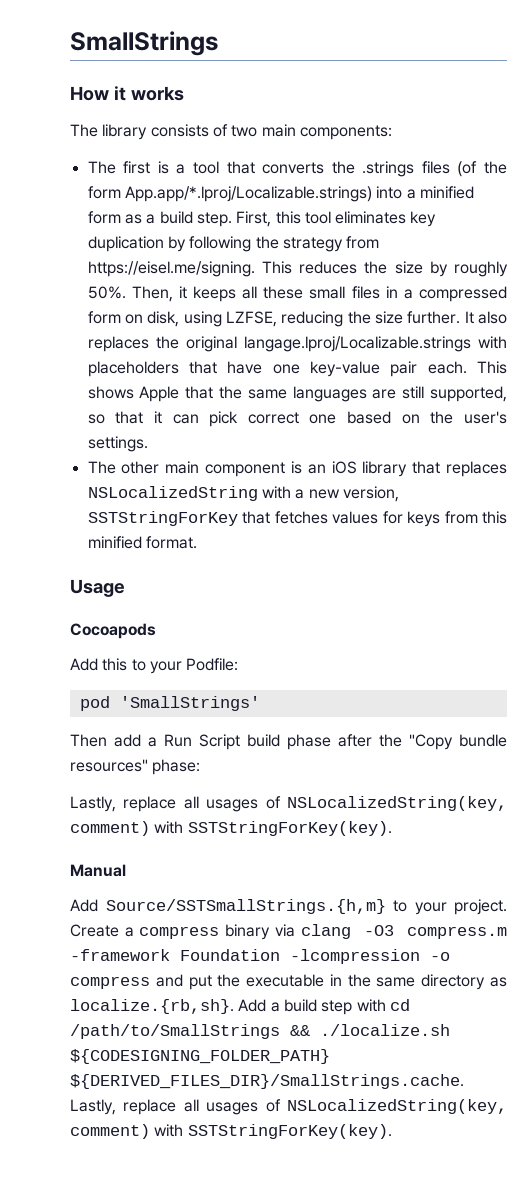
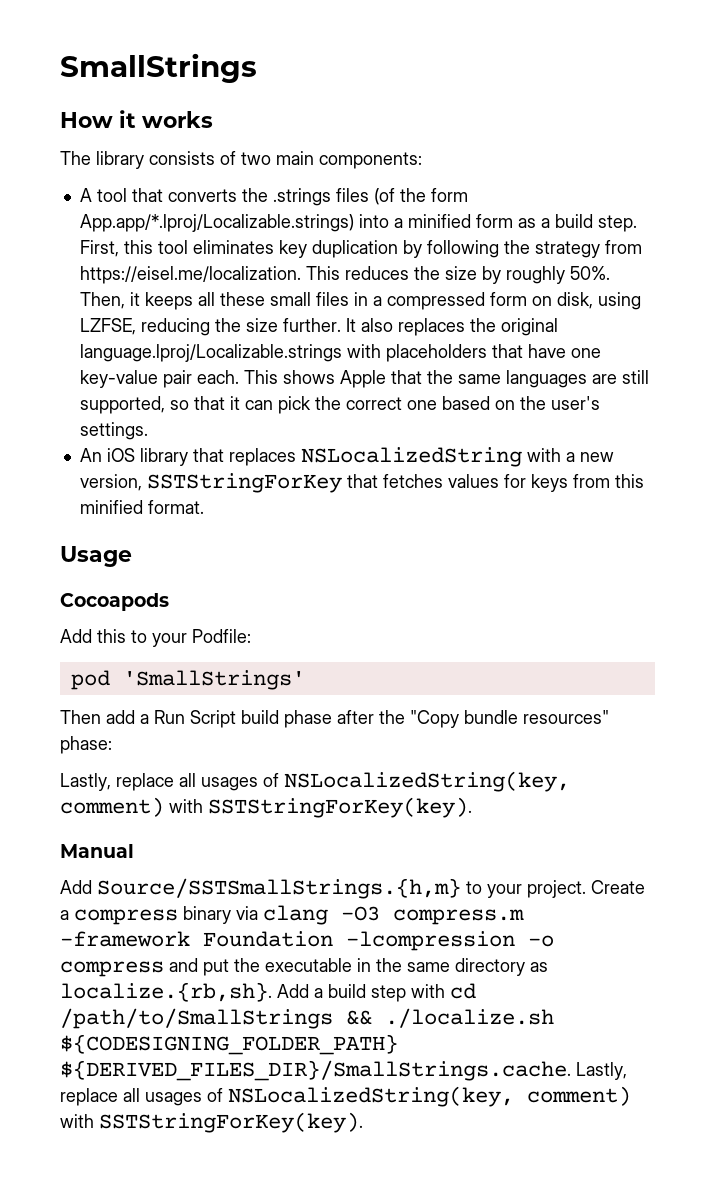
- The first is a tool that converts the .strings files (of the form App.app/*.lproj/Localizable.strings) into a minified form as a build step.
+ A tool that converts the .strings files (of the form App.app/*.lproj/Localizable.strings) into a minified form as a build step.
- First, this tool eliminates key duplication by following the strategy from https://eisel.me/signing. This reduces the size by roughly 50%.
+ First, this tool eliminates key duplication by following the strategy from https://eisel.me/localization. This reduces the size by roughly 50%.
- It also replaces the original langage.lproj/Localizable.strings with placeholders that have one key-value pair each.
+ It also replaces the original language.lproj/Localizable.strings with placeholders that have one key-value pair each.
- This shows Apple that the same languages are still supported, so that it can pick correct one based on the user's settings.
+ This shows Apple that the same languages are still supported, so that it can pick the correct one based on the user's settings.
- The other main component is an iOS library that replaces NSLocalizedString with a new version, SSTStringForKey that fetches values for keys from this minified format.
+ An iOS library that replaces NSLocalizedString with a new version, SSTStringForKey that fetches values for keys from this minified format.

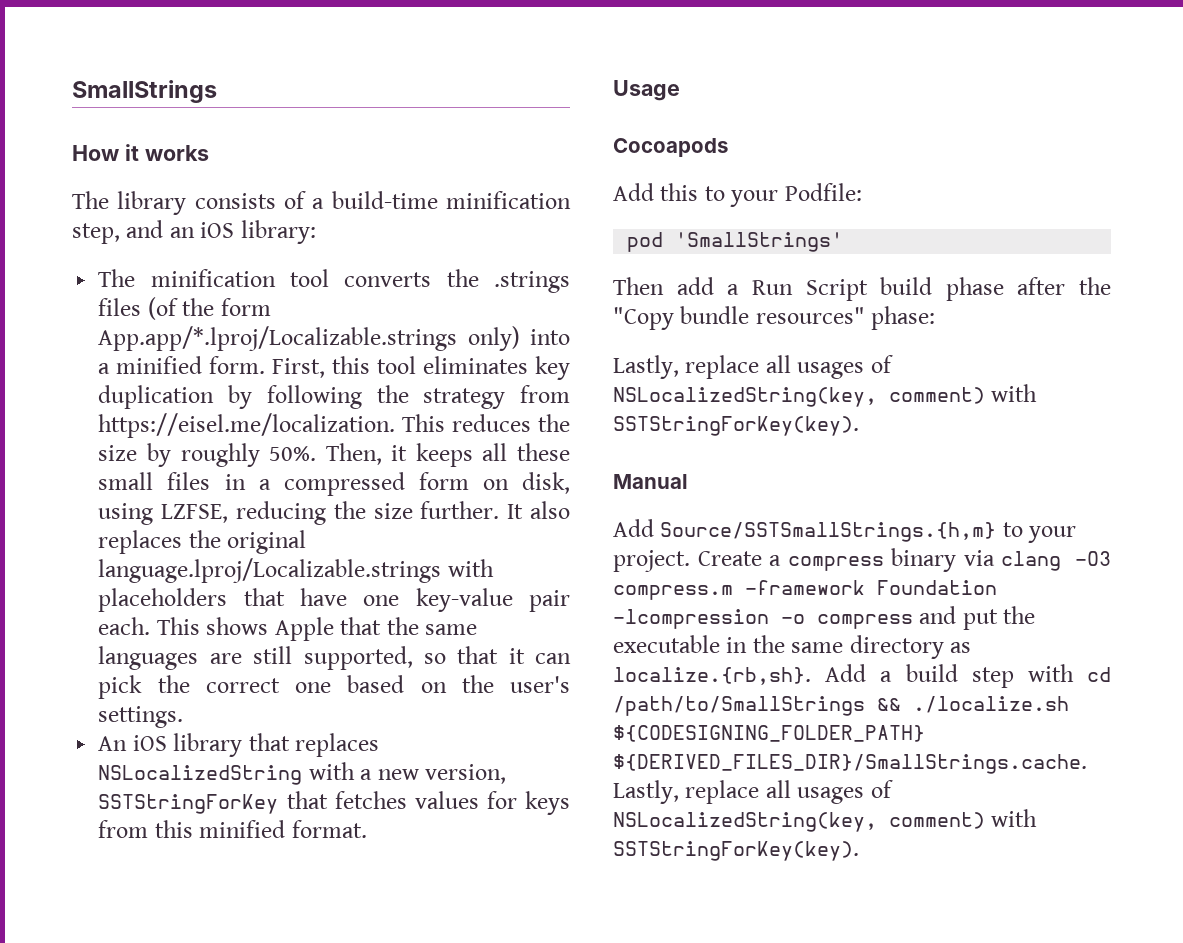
- The library consists of two main components:
- A tool that converts the .strings files (of the form App.app/*.lproj/Localizable.strings) into a minified form as a build step.
+ The library consists of a build-time minification step, and an iOS library:
+ The minification tool converts the .strings files (of the form App.app/*.lproj/Localizable.strings only) into a minified form.

